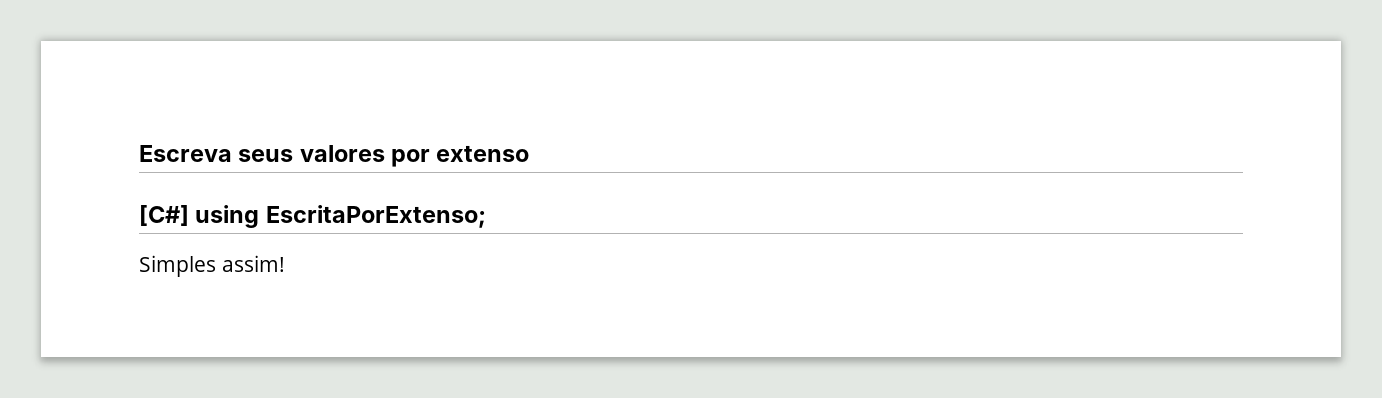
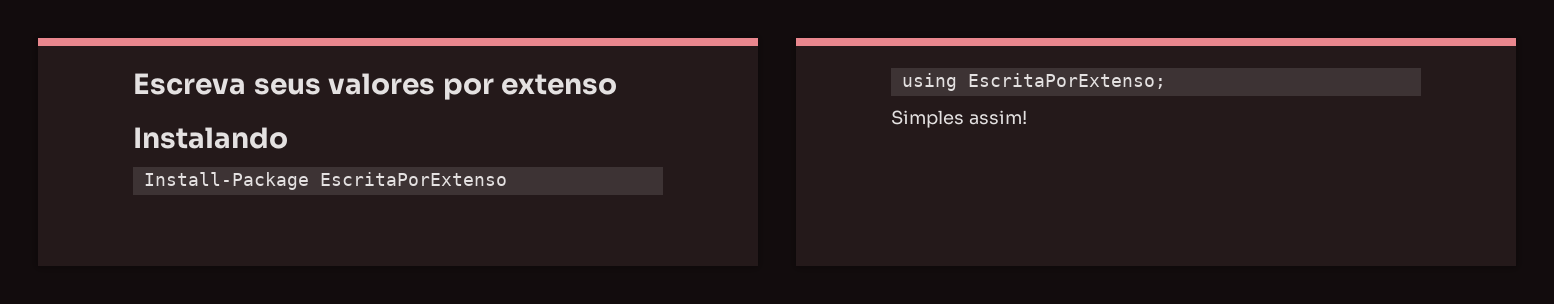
- [C#] using EscritaPorExtenso;
+ Instalando
+ Install-Package EscritaPorExtenso
+ using EscritaPorExtenso;

